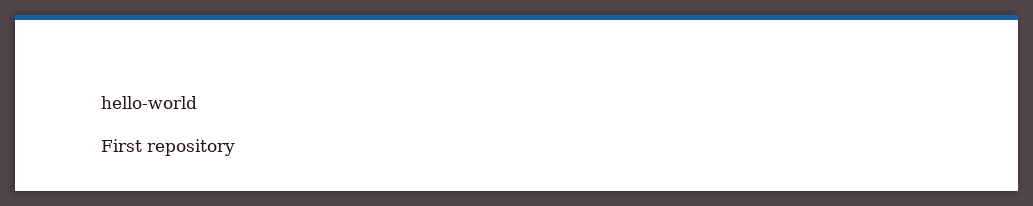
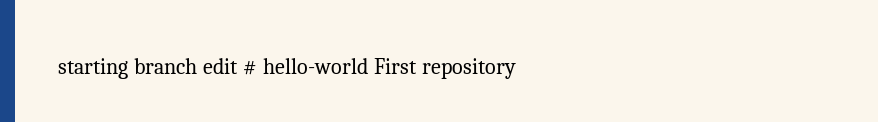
- hello-world
- First repository
+ starting branch edit # hello-world First repository

